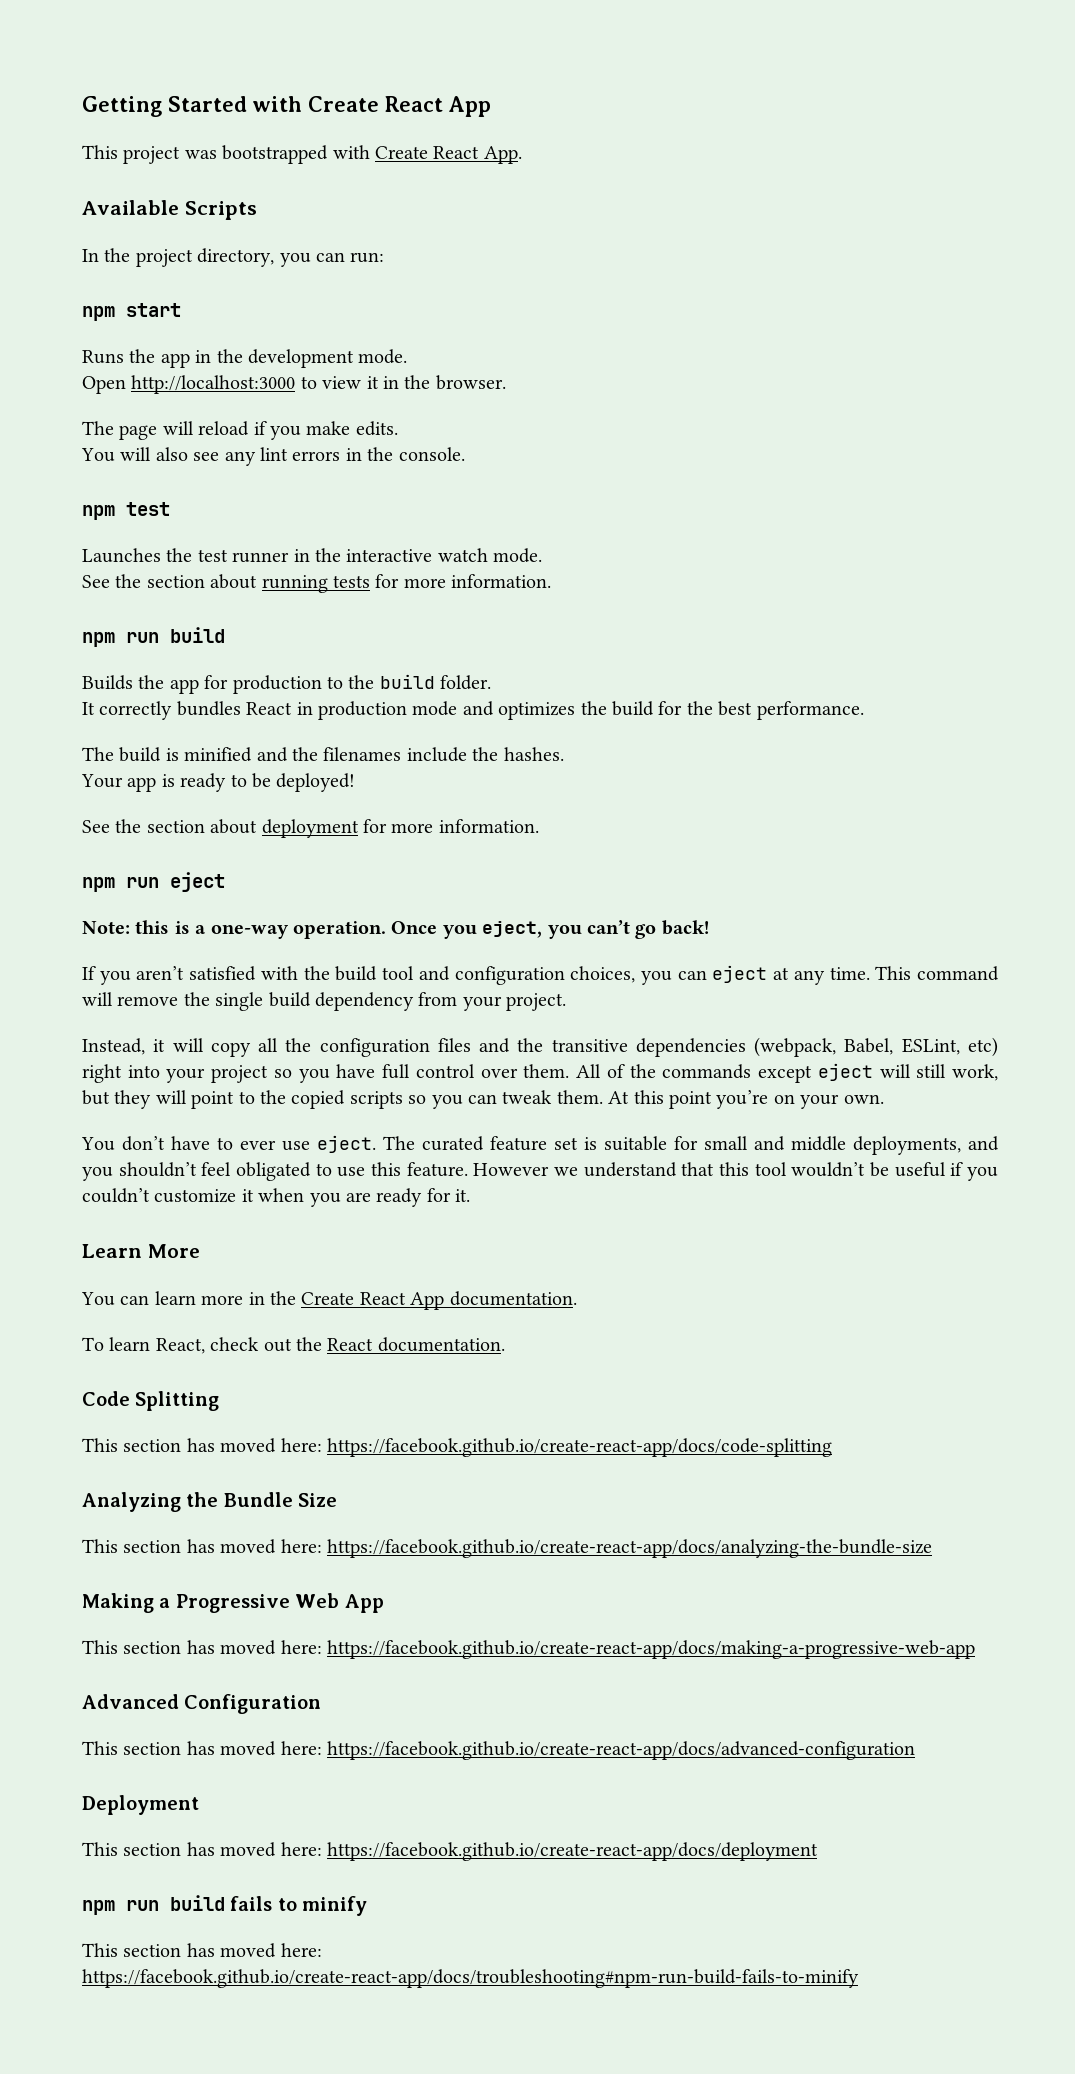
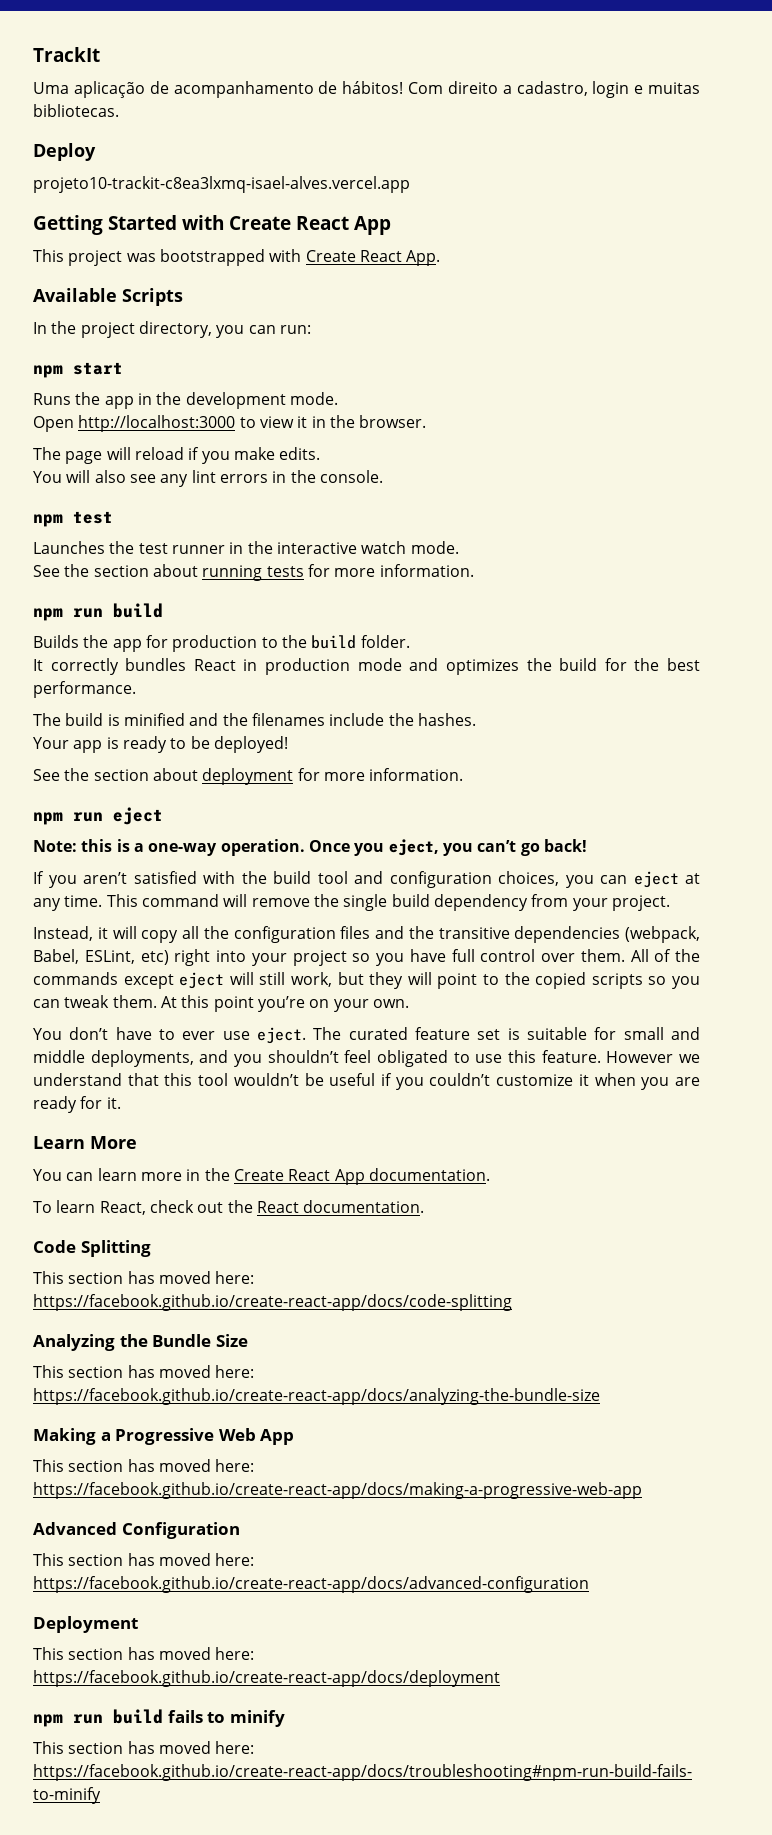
+ TrackIt
+ Uma aplicação de acompanhamento de hábitos! Com direito a cadastro, login e muitas bibliotecas.
+ Deploy
+ projeto10-trackit-c8ea3lxmq-isael-alves.vercel.app

